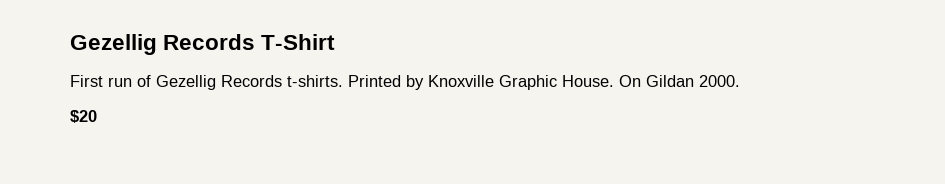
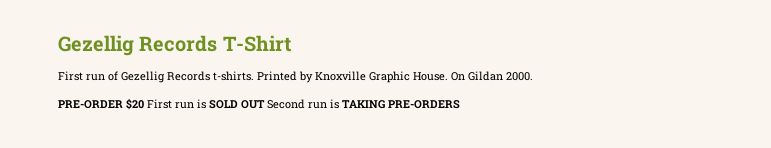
- $20
+ PRE-ORDER $20 First run is SOLD OUT Second run is TAKING PRE-ORDERS

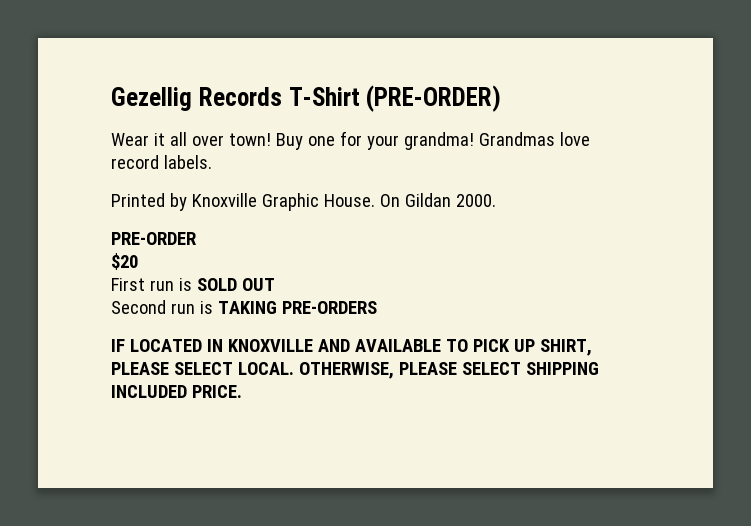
- Gezellig Records T-Shirt
- First run of Gezellig Records t-shirts. Printed by Knoxville Graphic House.
+ Gezellig Records T-Shirt (PRE-ORDER)
+ Wear it all over town! Buy one for your grandma! Grandmas love record labels.
+ Printed by Knoxville Graphic House.
- PRE-ORDER $20 First run is SOLD OUT Second run is TAKING PRE-ORDERS
+ PRE-ORDER
+ $20
+ First run is SOLD OUT
+ Second run is TAKING PRE-ORDERS
+ IF LOCATED IN KNOXVILLE AND AVAILABLE TO PICK UP SHIRT, PLEASE SELECT LOCAL. OTHERWISE, PLEASE SELECT SHIPPING INCLUDED PRICE.

